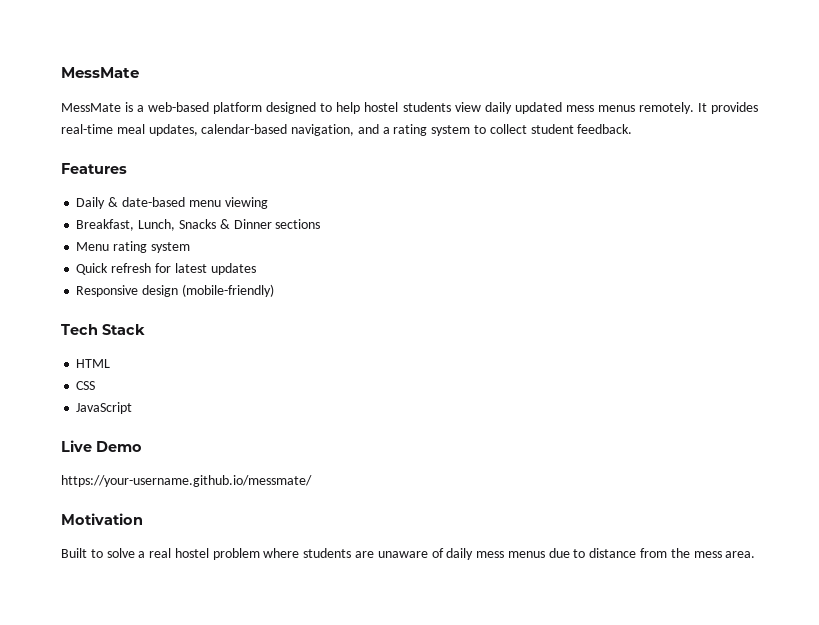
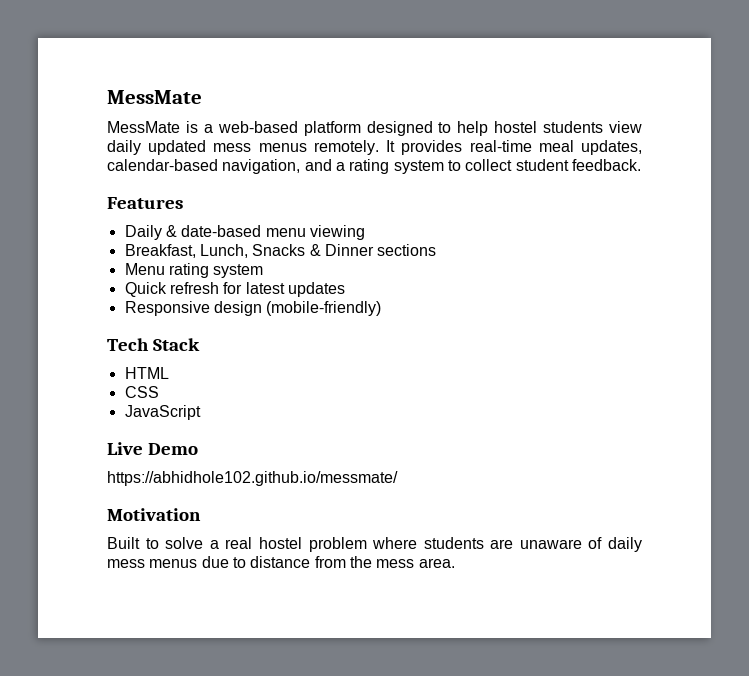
- https://your-username.github.io/messmate/
+ https://abhidhole102.github.io/messmate/

